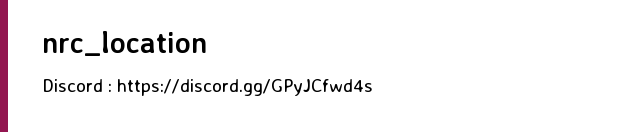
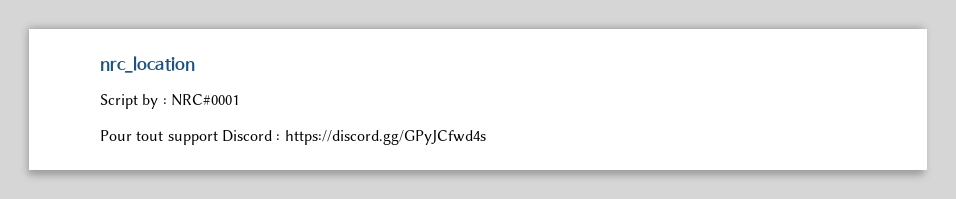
- Discord : https://discord.gg/GPyJCfwd4s
+ Script by : NRC#0001
+ Pour tout support Discord : https://discord.gg/GPyJCfwd4s

